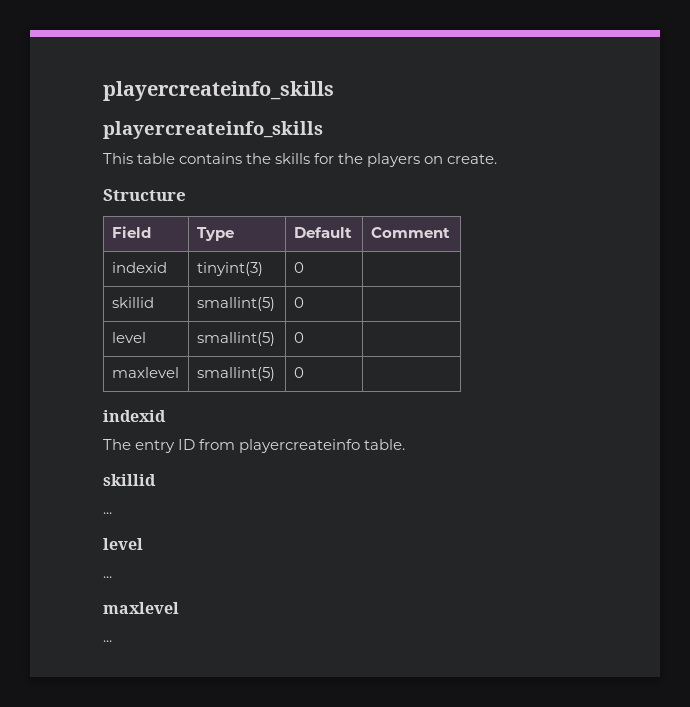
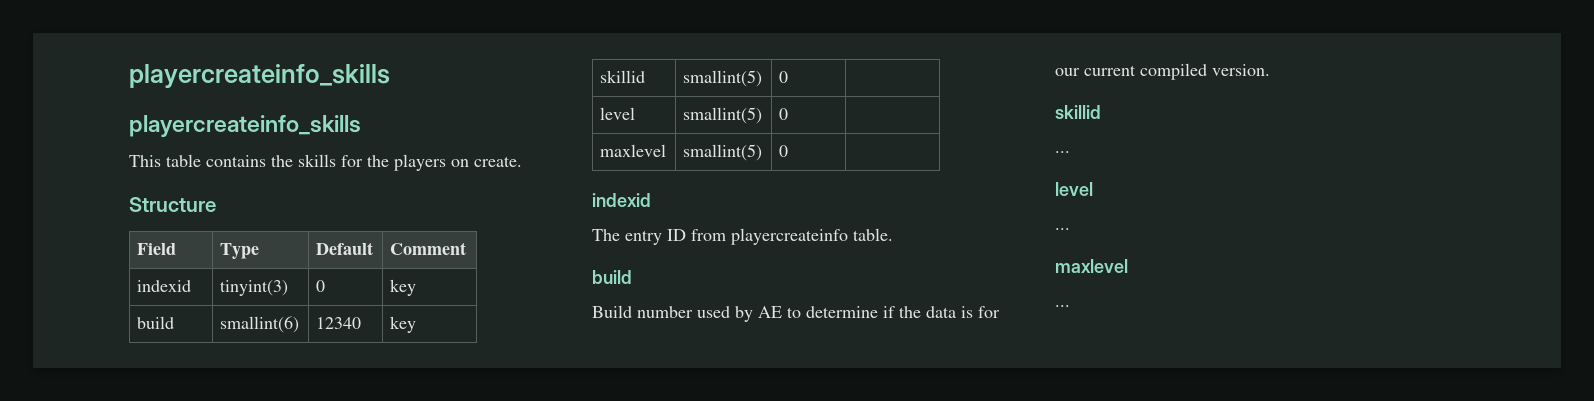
- indexid | tinyint(3) | 0 |
+ indexid | tinyint(3) | 0 | key
+ build | smallint(6) | 12340 | key
  The entry ID from playercreateinfo table.
+ build
+ Build number used by AE to determine if the data is for our current compiled version.

